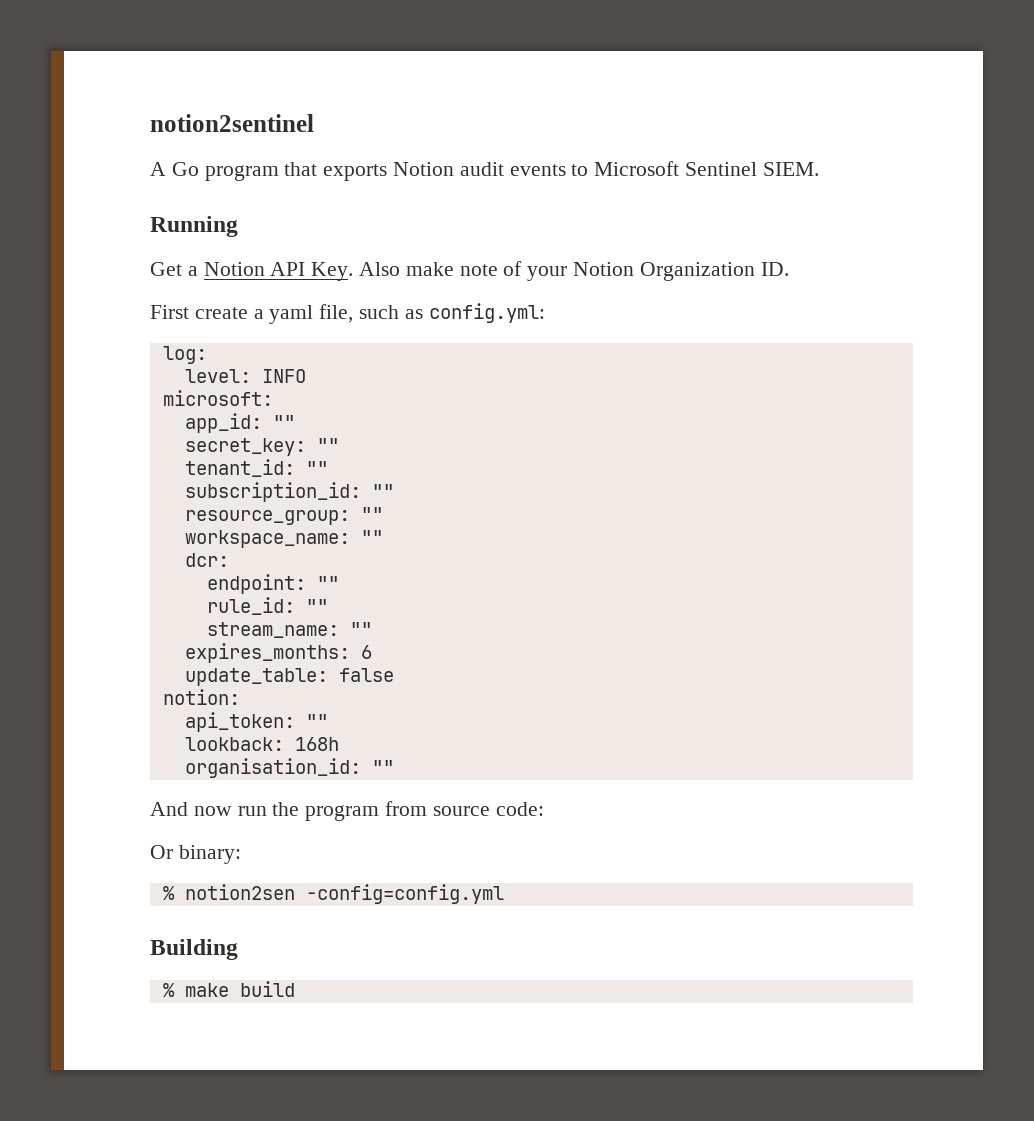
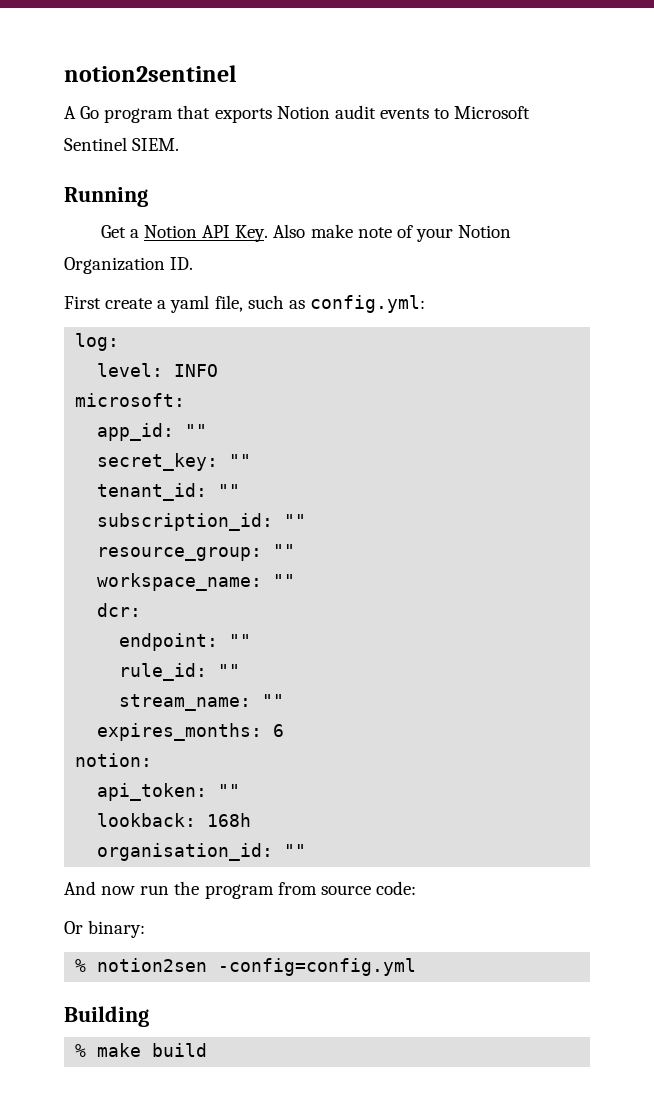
- update_table: false

